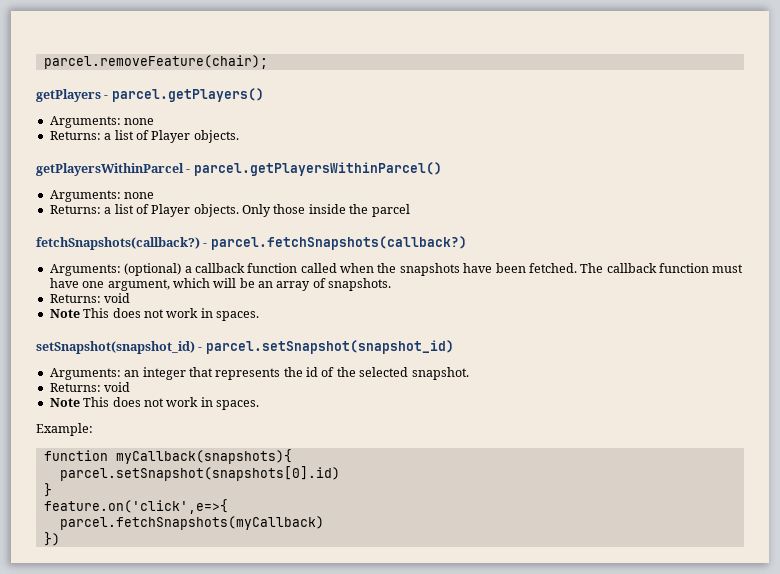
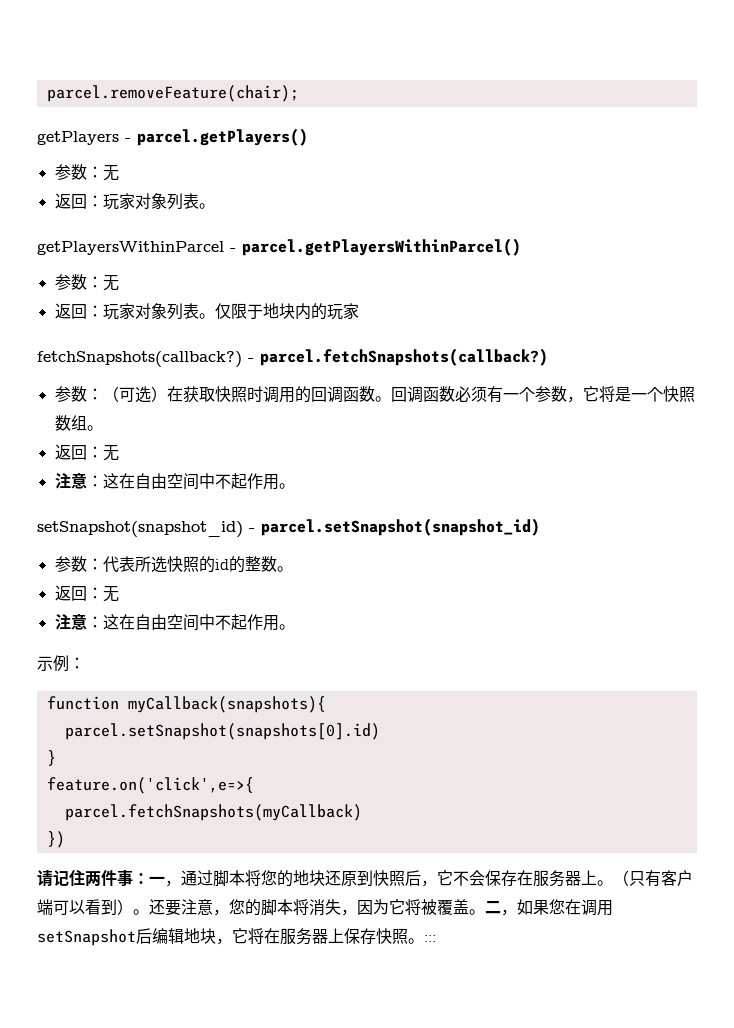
  getPlayers - parcel.getPlayers()
- Arguments: none
- Returns: a list of Player objects.
+ 参数：无
+ 返回：玩家对象列表。
  getPlayersWithinParcel - parcel.getPlayersWithinParcel()
- Arguments: none
- Returns: a list of Player objects. Only those inside the parcel
+ 参数：无
+ 返回：玩家对象列表。仅限于地块内的玩家
  fetchSnapshots(callback?) - parcel.fetchSnapshots(callback?)
- Arguments: (optional) a callback function called when the snapshots have been fetched. The callback function must have one argument, which will be an array of snapshots.
- Returns: void
- Note This does not work in spaces.
+ 参数：（可选）在获取快照时调用的回调函数。回调函数必须有一个参数，它将是一个快照数组。
+ 返回：无
+ 注意：这在自由空间中不起作用。
  setSnapshot(snapshot_id) - parcel.setSnapshot(snapshot_id)
- Arguments: an integer that represents the id of the selected snapshot.
- Returns: void
- Note This does not work in spaces.
- Example:
+ 参数：代表所选快照的id的整数。
+ 返回：无
+ 注意：这在自由空间中不起作用。
+ 示例：
+ 请记住两件事：一，通过脚本将您的地块还原到快照后，它不会保存在服务器上。（只有客户端可以看到）。还要注意，您的脚本将消失，因为它将被覆盖。二，如果您在调用setSnapshot后编辑地块，它将在服务器上保存快照。:::

